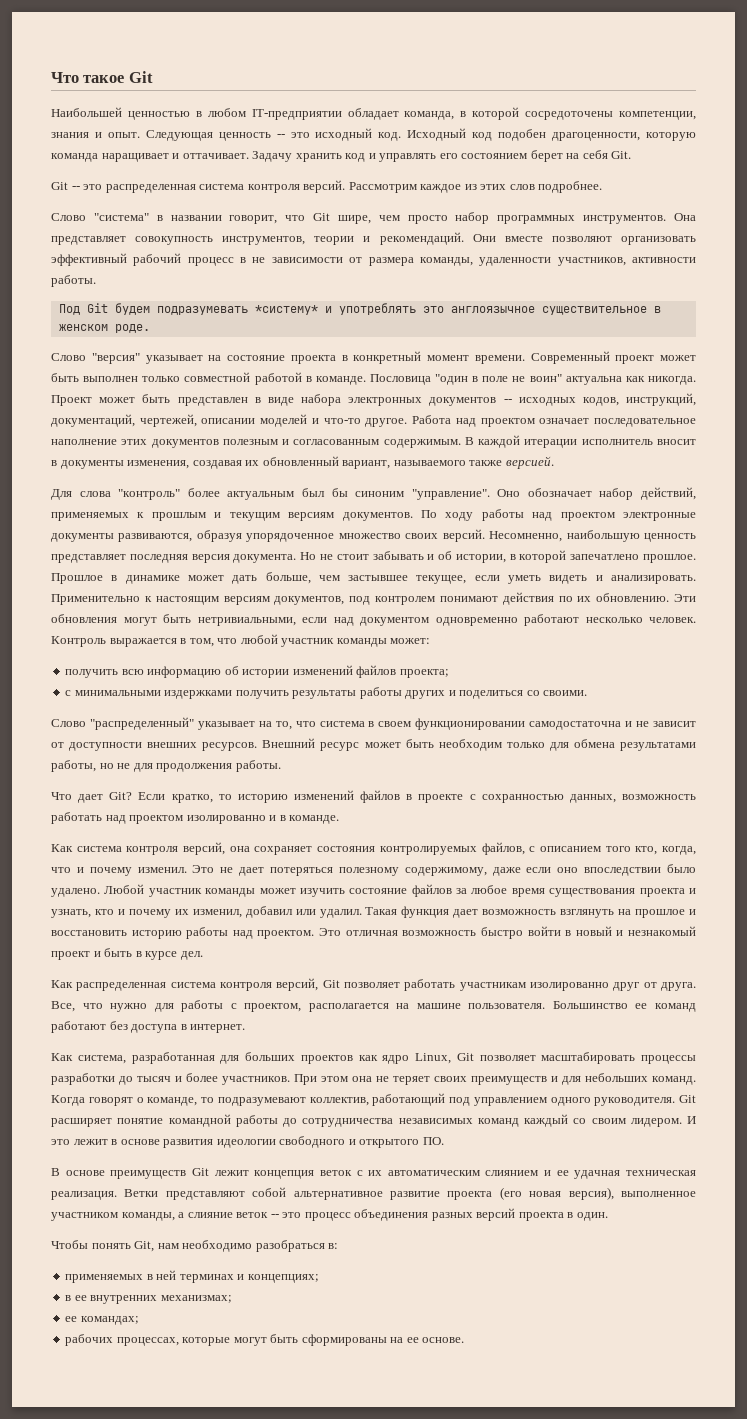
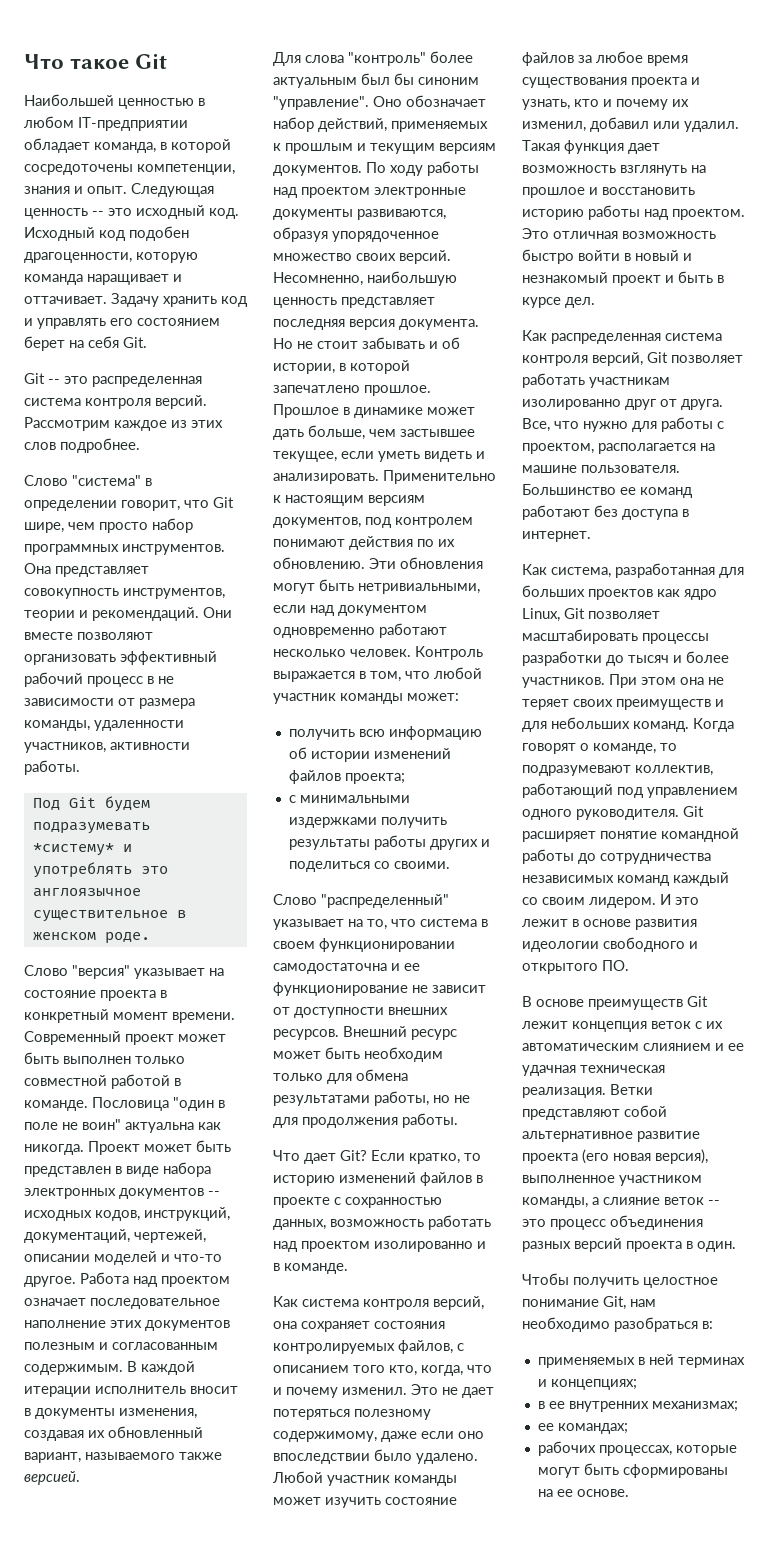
- Слово "система" в названии говорит, что Git шире, чем просто набор программных инструментов.
+ Слово "система" в определении говорит, что Git шире, чем просто набор программных инструментов.
- Слово "распределенный" указывает на то, что система в своем функционировании самодостаточна и не зависит от доступности внешних ресурсов.
+ Слово "распределенный" указывает на то, что система в своем функционировании самодостаточна и ее функционирование не зависит от доступности внешних ресурсов.
- Чтобы понять Git, нам необходимо разобраться в:
+ Чтобы получить целостное понимание Git, нам необходимо разобраться в:

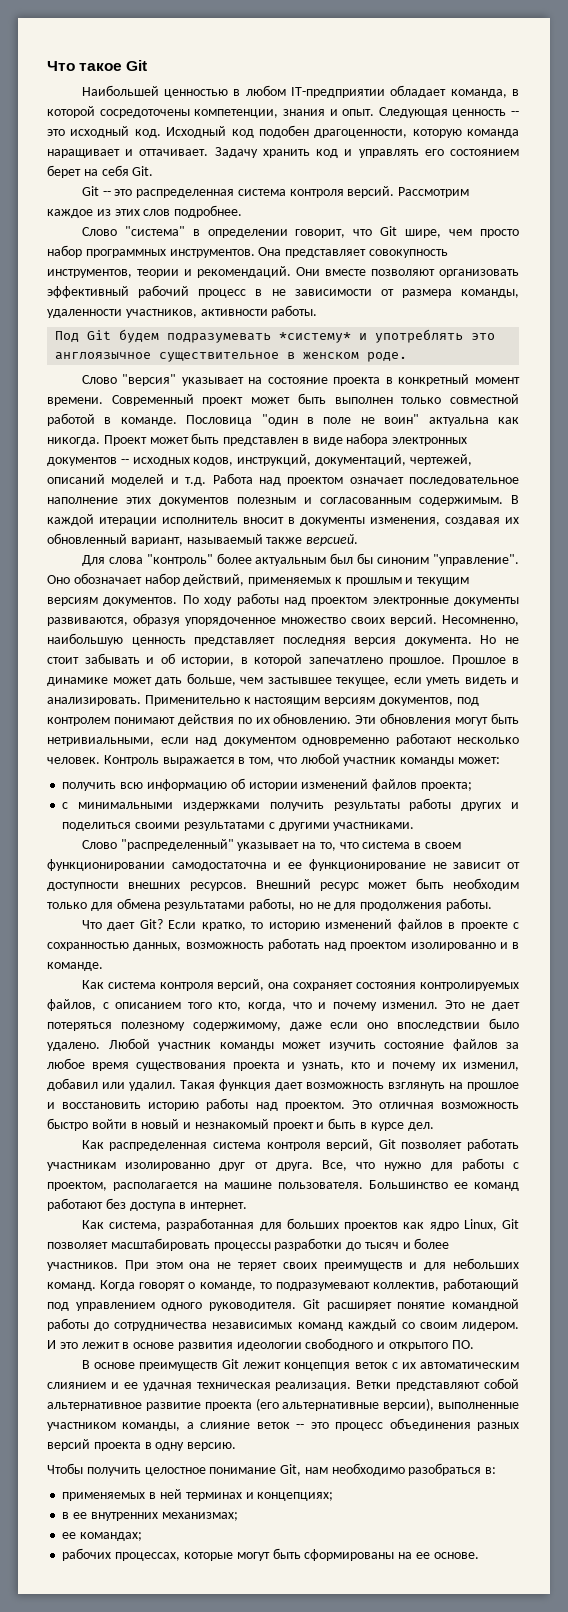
- Проект может быть представлен в виде набора электронных документов -- исходных кодов, инструкций, документаций, чертежей, описании моделей и что-то другое. Работа над проектом означает последовательное наполнение этих документов полезным и согласованным содержимым.
+ Проект может быть представлен в виде набора электронных документов -- исходных кодов, инструкций, документаций, чертежей, описаний моделей и т.д. Работа над проектом означает последовательное наполнение этих документов полезным и согласованным содержимым.
- В каждой итерации исполнитель вносит в документы изменения, создавая их обновленный вариант, называемого также версией.
+ В каждой итерации исполнитель вносит в документы изменения, создавая их обновленный вариант, называемый также версией.
- с минимальными издержками получить результаты работы других и поделиться со своими.
+ с минимальными издержками получить результаты работы других и поделиться своими результатами с другими участниками.
- Ветки представляют собой альтернативное развитие проекта (его новая версия), выполненное участником команды, а слияние веток -- это процесс объединения разных версий проекта в один.
+ Ветки представляют собой альтернативное развитие проекта (его альтернативные версии), выполненные участником команды, а слияние веток -- это процесс объединения разных версий проекта в одну версию.

